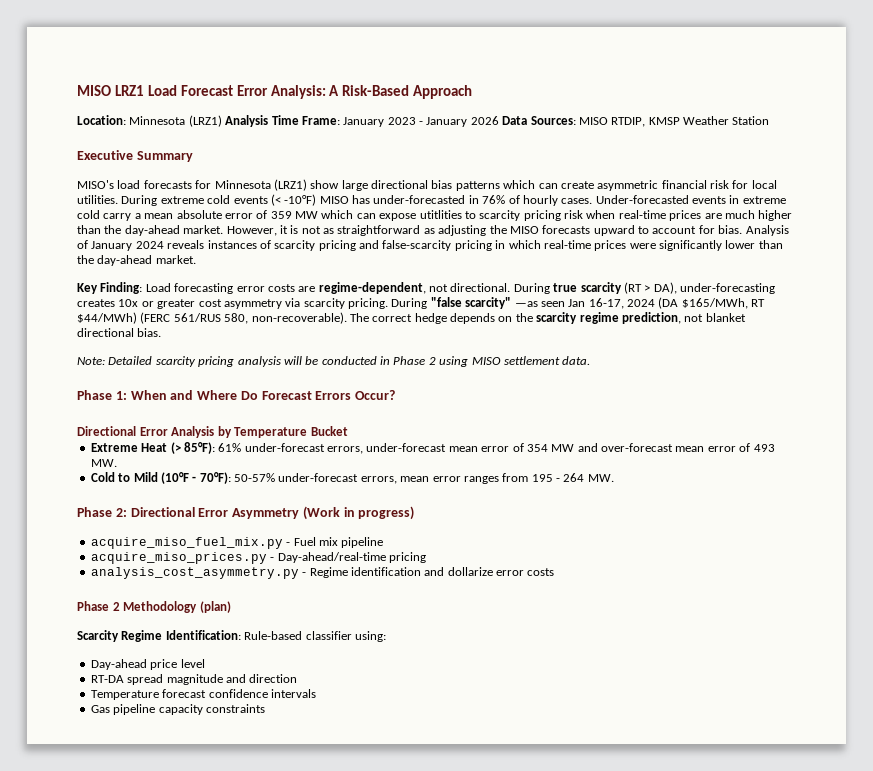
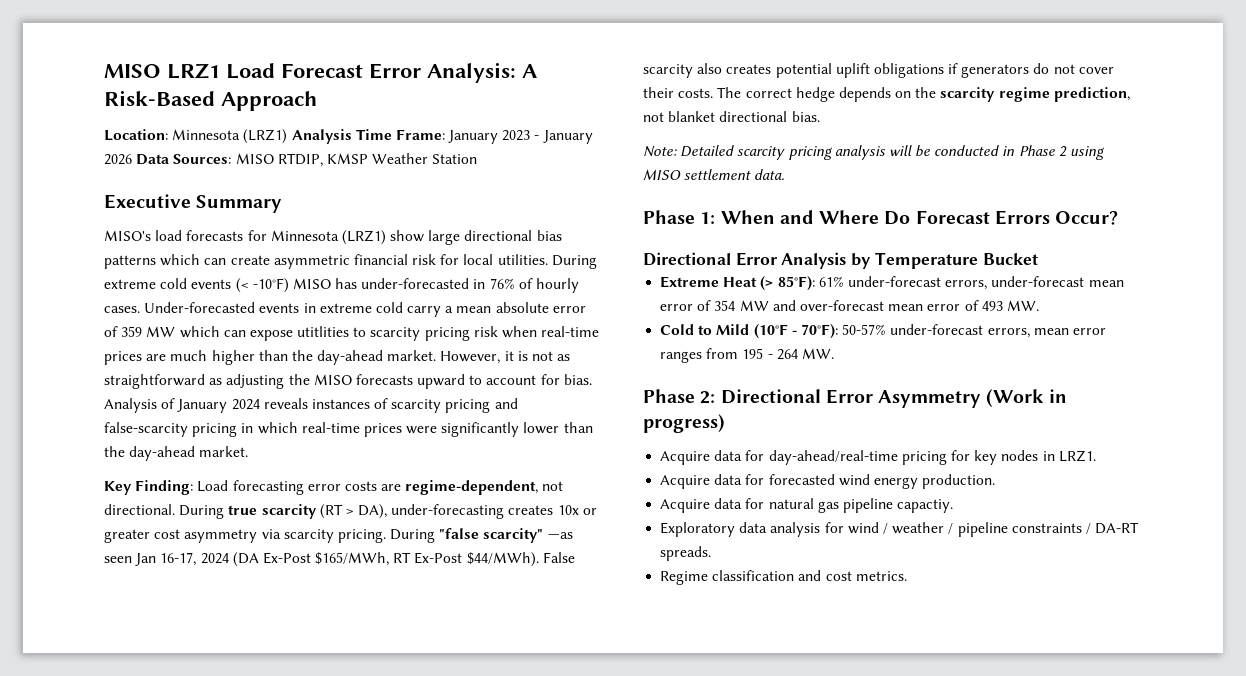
- During "false scarcity" —as seen Jan 16-17, 2024 (DA $165/MWh, RT $44/MWh) (FERC 561/RUS 580, non-recoverable).
+ During "false scarcity" —as seen Jan 16-17, 2024 (DA Ex-Post $165/MWh, RT Ex-Post $44/MWh). False scarcity also creates potential uplift obligations if generators do not cover their costs.
- acquire_miso_fuel_mix.py - Fuel mix pipeline
- acquire_miso_prices.py - Day-ahead/real-time pricing
- analysis_cost_asymmetry.py - Regime identification and dollarize error costs
- Phase 2 Methodology (plan)
- Scarcity Regime Identification: Rule-based classifier using:
- Day-ahead price level
- RT-DA spread magnitude and direction
- Temperature forecast confidence intervals
- Gas pipeline capacity constraints
+ Acquire data for day-ahead/real-time pricing for key nodes in LRZ1.
+ Acquire data for forecasted wind energy production.
+ Acquire data for natural gas pipeline capactiy.
+ Exploratory data analysis for wind / weather / pipeline constraints / DA-RT spreads.
+ Regime classification and cost metrics.

